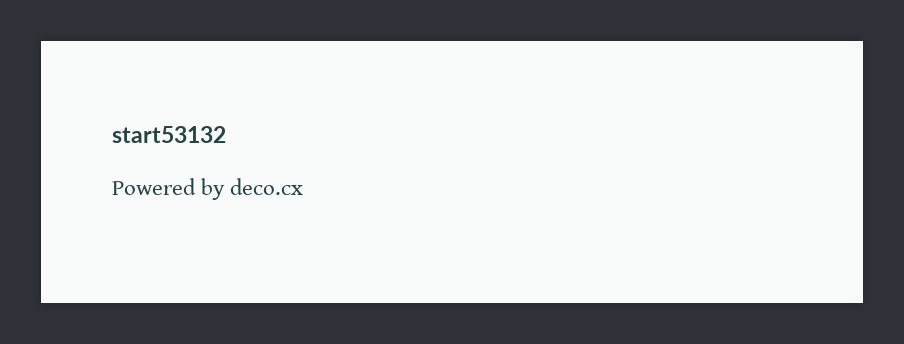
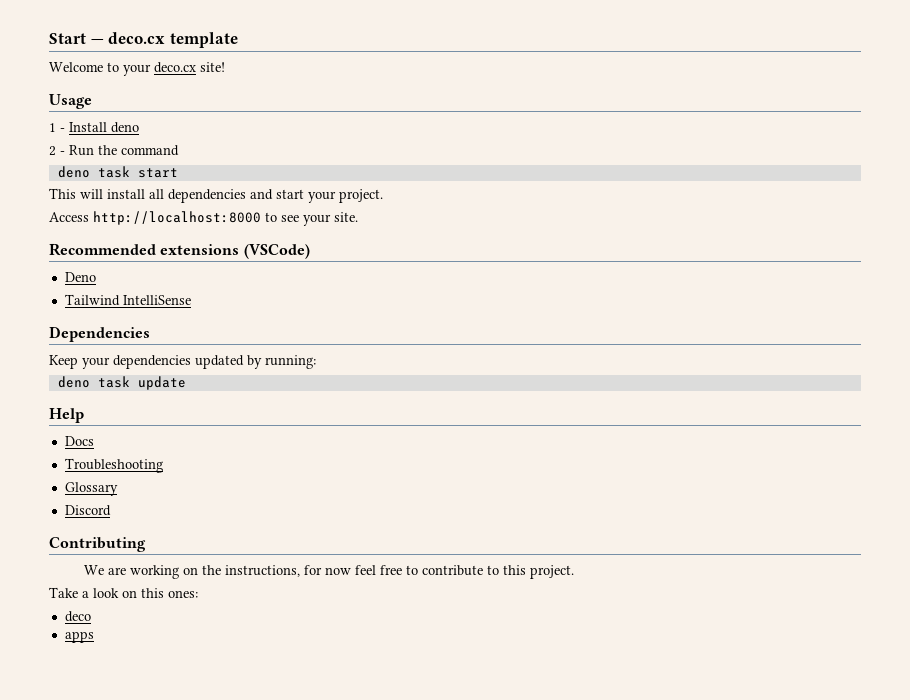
- start53132
- Powered by deco.cx
+ Start — deco.cx template
+ Welcome to your deco.cx site!
+ Usage
+ 1 - Install deno
+ 2 - Run the command
+ deno task start
+ This will install all dependencies and start your project.
+ Access http://localhost:8000 to see your site.
+ Recommended extensions (VSCode)
+ Deno
+ Tailwind IntelliSense
+ Dependencies
+ Keep your dependencies updated by running:
+ deno task update
+ Help
+ Docs
+ Troubleshooting
+ Glossary
+ Discord
+ Contributing
+ We are working on the instructions, for now feel free to contribute to this project.
+ Take a look on this ones:
+ deco
+ apps

